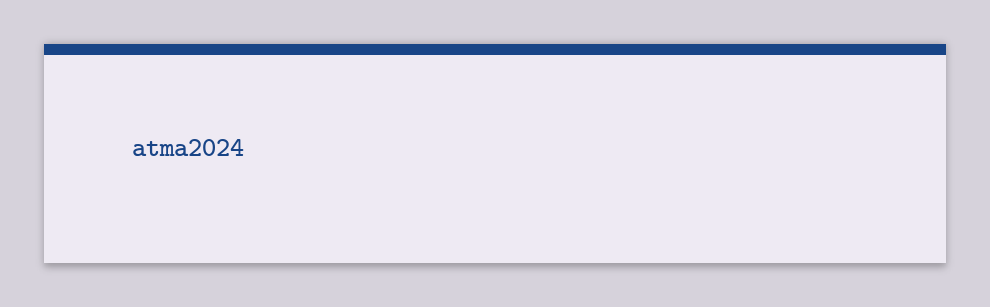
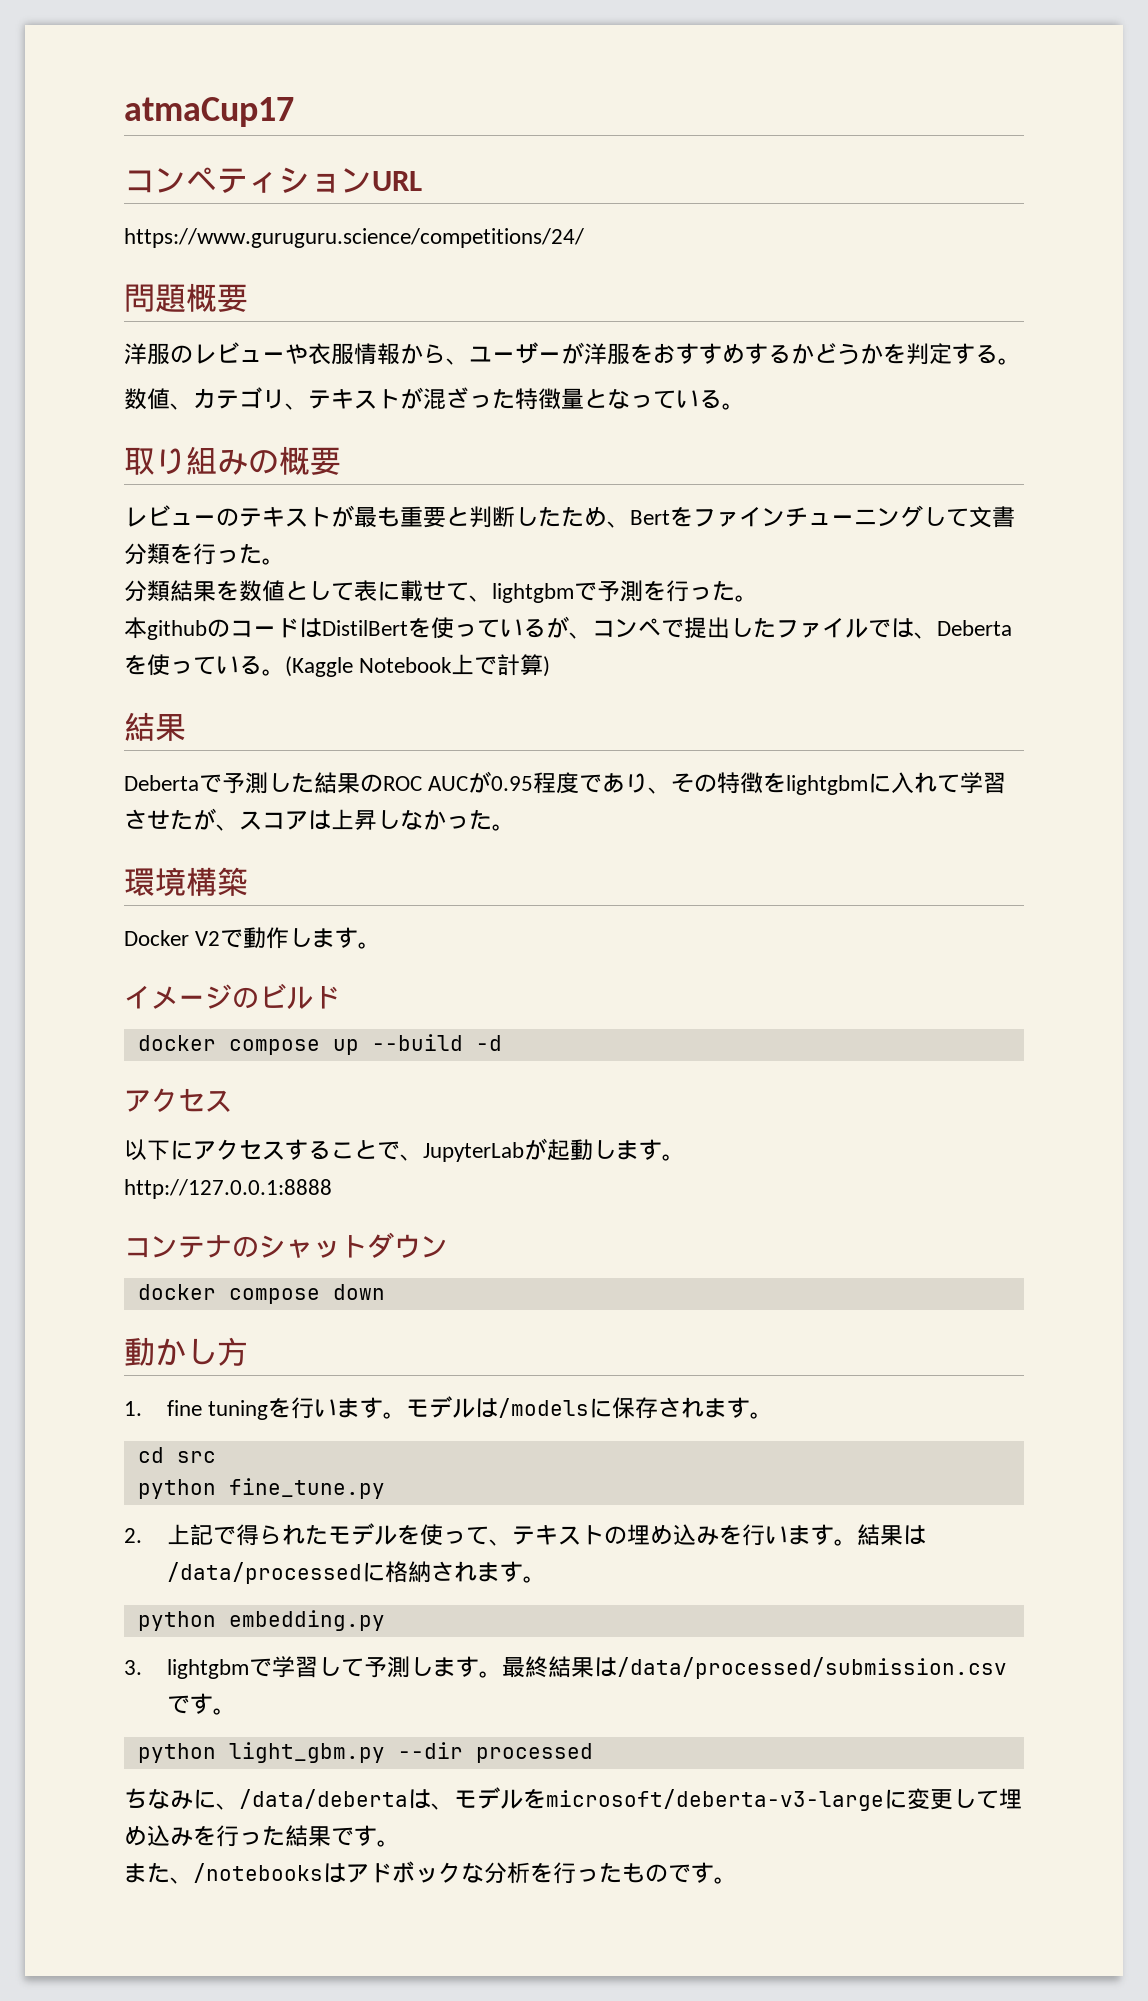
- atma2024
+ atmaCup17
+ コンペティションURL
+ https://www.guruguru.science/competitions/24/
+ 問題概要
+ 洋服のレビューや衣服情報から、ユーザーが洋服をおすすめするかどうかを判定する。
+ 数値、カテゴリ、テキストが混ざった特徴量となっている。
+ 取り組みの概要
+ レビューのテキストが最も重要と判断したため、Bertをファインチューニングして文書分類を行った。
+ 分類結果を数値として表に載せて、lightgbmで予測を行った。
+ 本githubのコードはDistilBertを使っているが、コンペで提出したファイルでは、Debertaを使っている。(Kaggle Notebook上で計算)
+ 結果
+ Debertaで予測した結果のROC AUCが0.95程度であり、その特徴をlightgbmに入れて学習させたが、スコアは上昇しなかった。
+ 環境構築
+ Docker V2で動作します。
+ イメージのビルド
+ docker compose up --build -d
+ アクセス
+ 以下にアクセスすることで、JupyterLabが起動します。
+ http://127.0.0.1:8888
+ コンテナのシャットダウン
+ docker compose down
+ 動かし方
+ 1. fine tuningを行います。モデルは/modelsに保存されます。
+ cd src
+ python fine_tune.py
+ 2.上記で得られたモデルを使って、テキストの埋め込みを行います。結果は/data/processedに格納されます。
+ python embedding.py
+ 3. lightgbmで学習して予測します。最終結果は/data/processed/submission.csvです。
+ python light_gbm.py --dir processed
+ ちなみに、/data/debertaは、モデルをmicrosoft/deberta-v3-largeに変更して埋め込みを行った結果です。
+ また、/notebooksはアドボックな分析を行ったものです。

